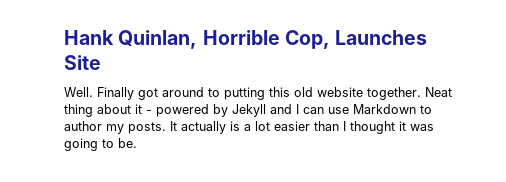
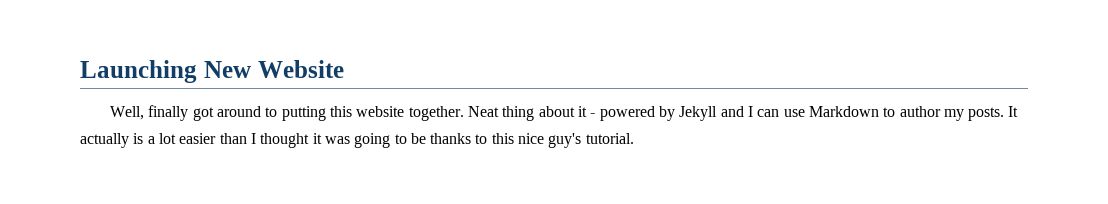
- Hank Quinlan, Horrible Cop, Launches Site
- Well. Finally got around to putting this old website together.
+ Launching New Website
+ Well, finally got around to putting this website together.
- It actually is a lot easier than I thought it was going to be.
+ It actually is a lot easier than I thought it was going to be thanks to this nice guy's tutorial.

